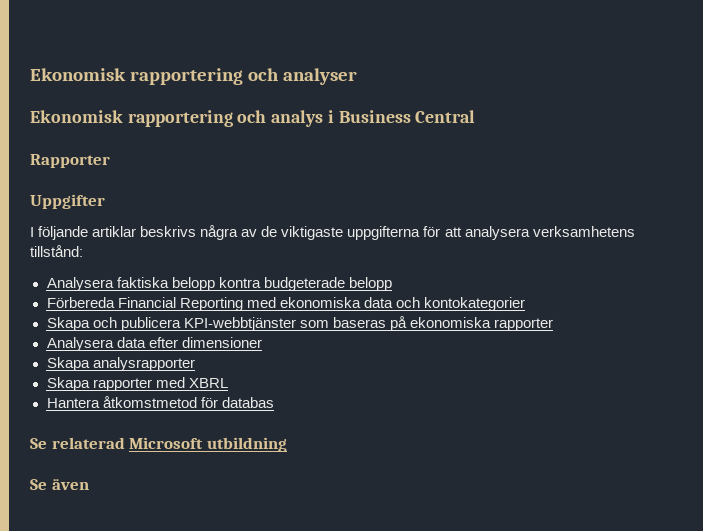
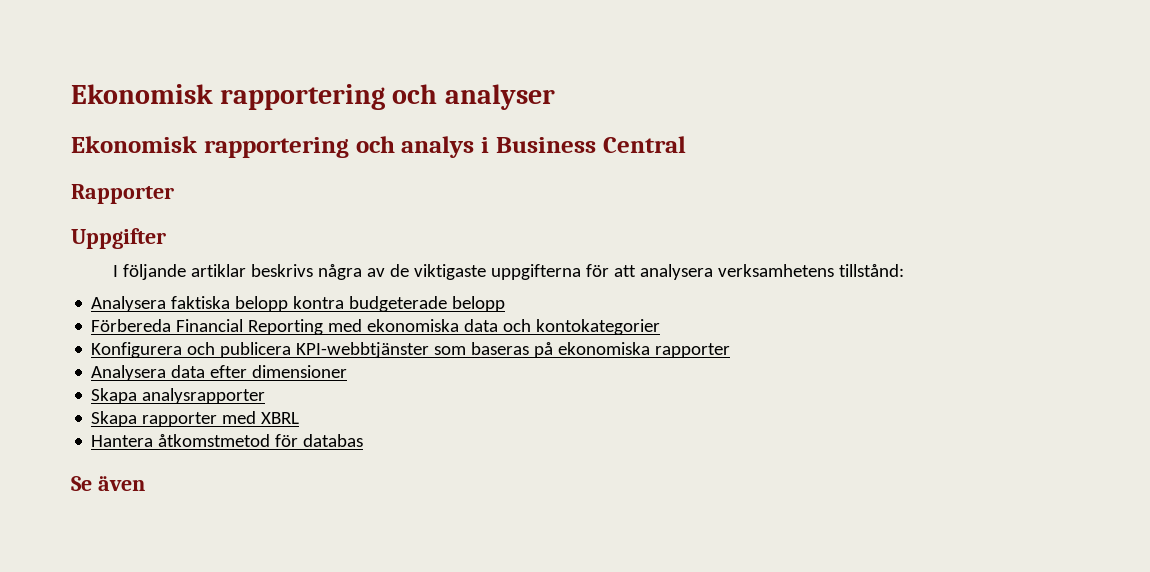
- Skapa och publicera KPI-webbtjänster som baseras på ekonomiska rapporter
+ Konfigurera och publicera KPI-webbtjänster som baseras på ekonomiska rapporter
- Se relaterad Microsoft utbildning

